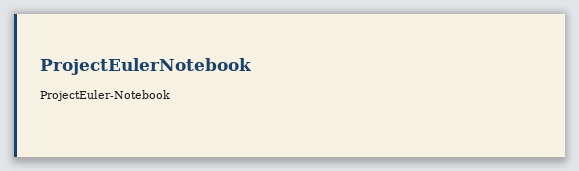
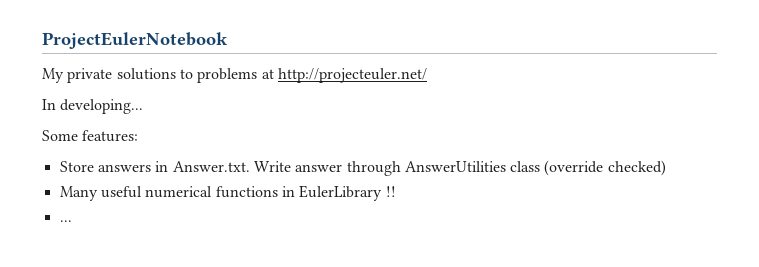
- ProjectEuler-Notebook
+ My private solutions to problems at http://projecteuler.net/
+ In developing...
+ Some features:
+ Store answers in Answer.txt. Write answer through AnswerUtilities class (override checked)
+ Many useful numerical functions in EulerLibrary !!
+ ...

